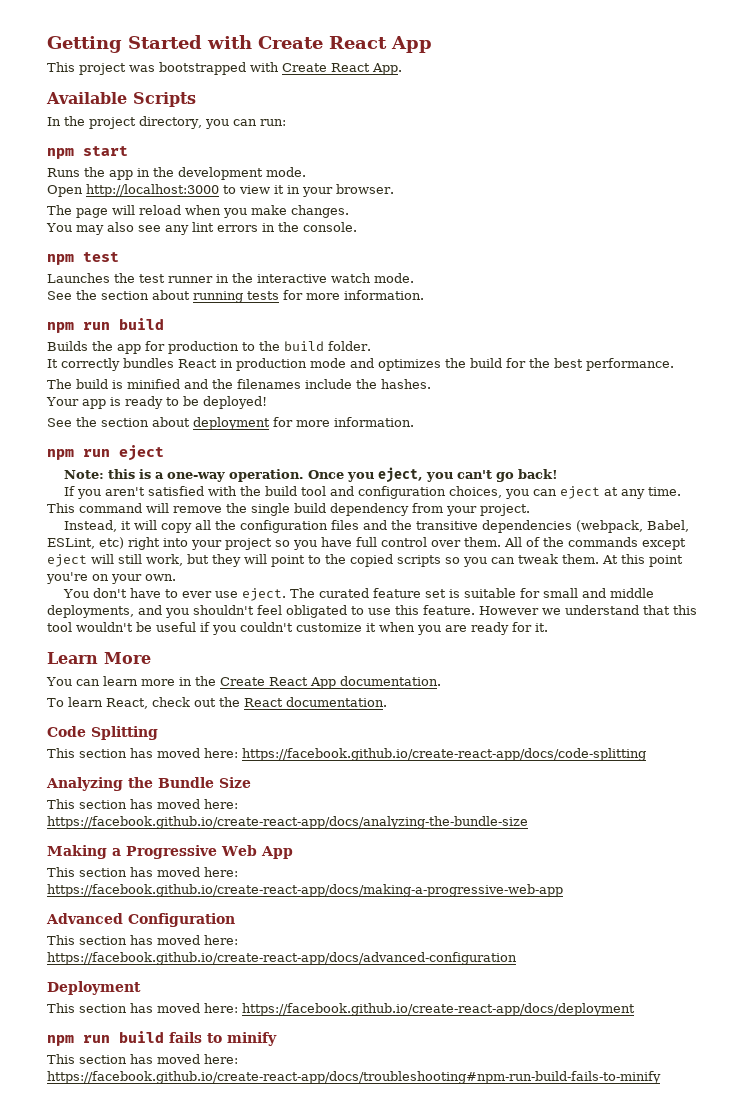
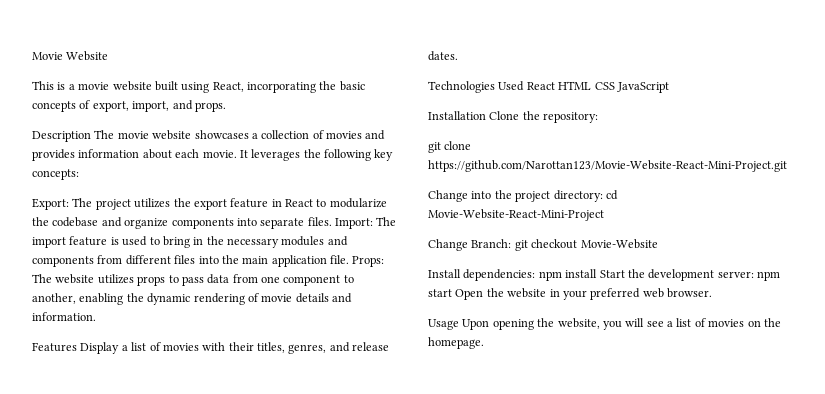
- Getting Started with Create React App
- This project was bootstrapped with Create React App.
- Available Scripts
- In the project directory, you can run:
- npm start
- Runs the app in the development mode.
- Open http://localhost:3000 to view it in your browser.
- The page will reload when you make changes.
- You may also see any lint errors in the console.
- npm test
- Launches the test runner in the interactive watch mode.
- See the section about running tests for more information.
- npm run build
- Builds the app for production to the build folder.
- It correctly bundles React in production mode and optimizes the build for the best performance.
- The build is minified and the filenames include the hashes.
- Your app is ready to be deployed!
- See the section about deployment for more information.
- npm run eject
- Note: this is a one-way operation. Once you eject, you can't go back!
- If you aren't satisfied with the build tool and configuration choices, you can eject at any time. This command will remove the single build dependency from your project.
- Instead, it will copy all the configuration files and the transitive dependencies (webpack, Babel, ESLint, etc) right into your project so you have full control over them. All of the commands except eject will still work, but they will point to the copied scripts so you can tweak them. At this point you're on your own.
- You don't have to ever use eject. The curated feature set is suitable for small and middle deployments, and you shouldn't feel obligated to use this feature. However we understand that this tool wouldn't be useful if you couldn't customize it when you are ready for it.
- Learn More
- You can learn more in the Create React App documentation.
- To learn React, check out the React documentation.
- Code Splitting
- This section has moved here: https://facebook.github.io/create-react-app/docs/code-splitting
- Analyzing the Bundle Size
- This section has moved here: https://facebook.github.io/create-react-app/docs/analyzing-the-bundle-size
- Making a Progressive Web App
- This section has moved here: https://facebook.github.io/create-react-app/docs/making-a-progressive-web-app
- Advanced Configuration
- This section has moved here: https://facebook.github.io/create-react-app/docs/advanced-configuration
- Deployment
- This section has moved here: https://facebook.github.io/create-react-app/docs/deployment
- npm run build fails to minify
- This section has moved here: https://facebook.github.io/create-react-app/docs/troubleshooting#npm-run-build-fails-to-minify
+ Movie Website
+ This is a movie website built using React, incorporating the basic concepts of export, import, and props.
+ Description The movie website showcases a collection of movies and provides information about each movie. It leverages the following key concepts:
+ Export: The project utilizes the export feature in React to modularize the codebase and organize components into separate files. Import: The import feature is used to bring in the necessary modules and components from different files into the main application file. Props: The website utilizes props to pass data from one component to another, enabling the dynamic rendering of movie details and information.
+ Features Display a list of movies with their titles, genres, and release dates.
+ Technologies Used React HTML CSS JavaScript
+ Installation Clone the repository:
+ git clone https://github.com/Narottan123/Movie-Website-React-Mini-Project.git
+ Change into the project directory: cd Movie-Website-React-Mini-Project
+ Change Branch: git checkout Movie-Website
+ Install dependencies: npm install Start the development server: npm start Open the website in your preferred web browser.
+ Usage Upon opening the website, you will see a list of movies on the homepage.

